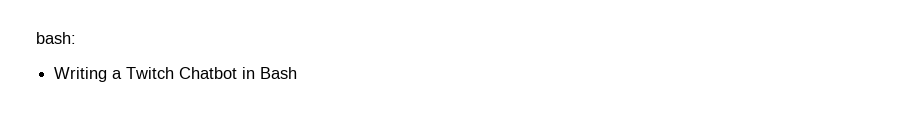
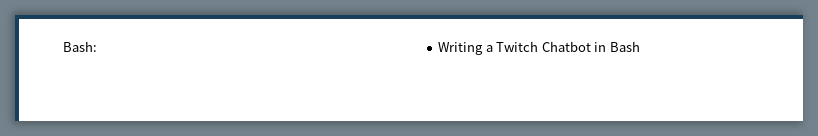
- bash:
+ Bash:

